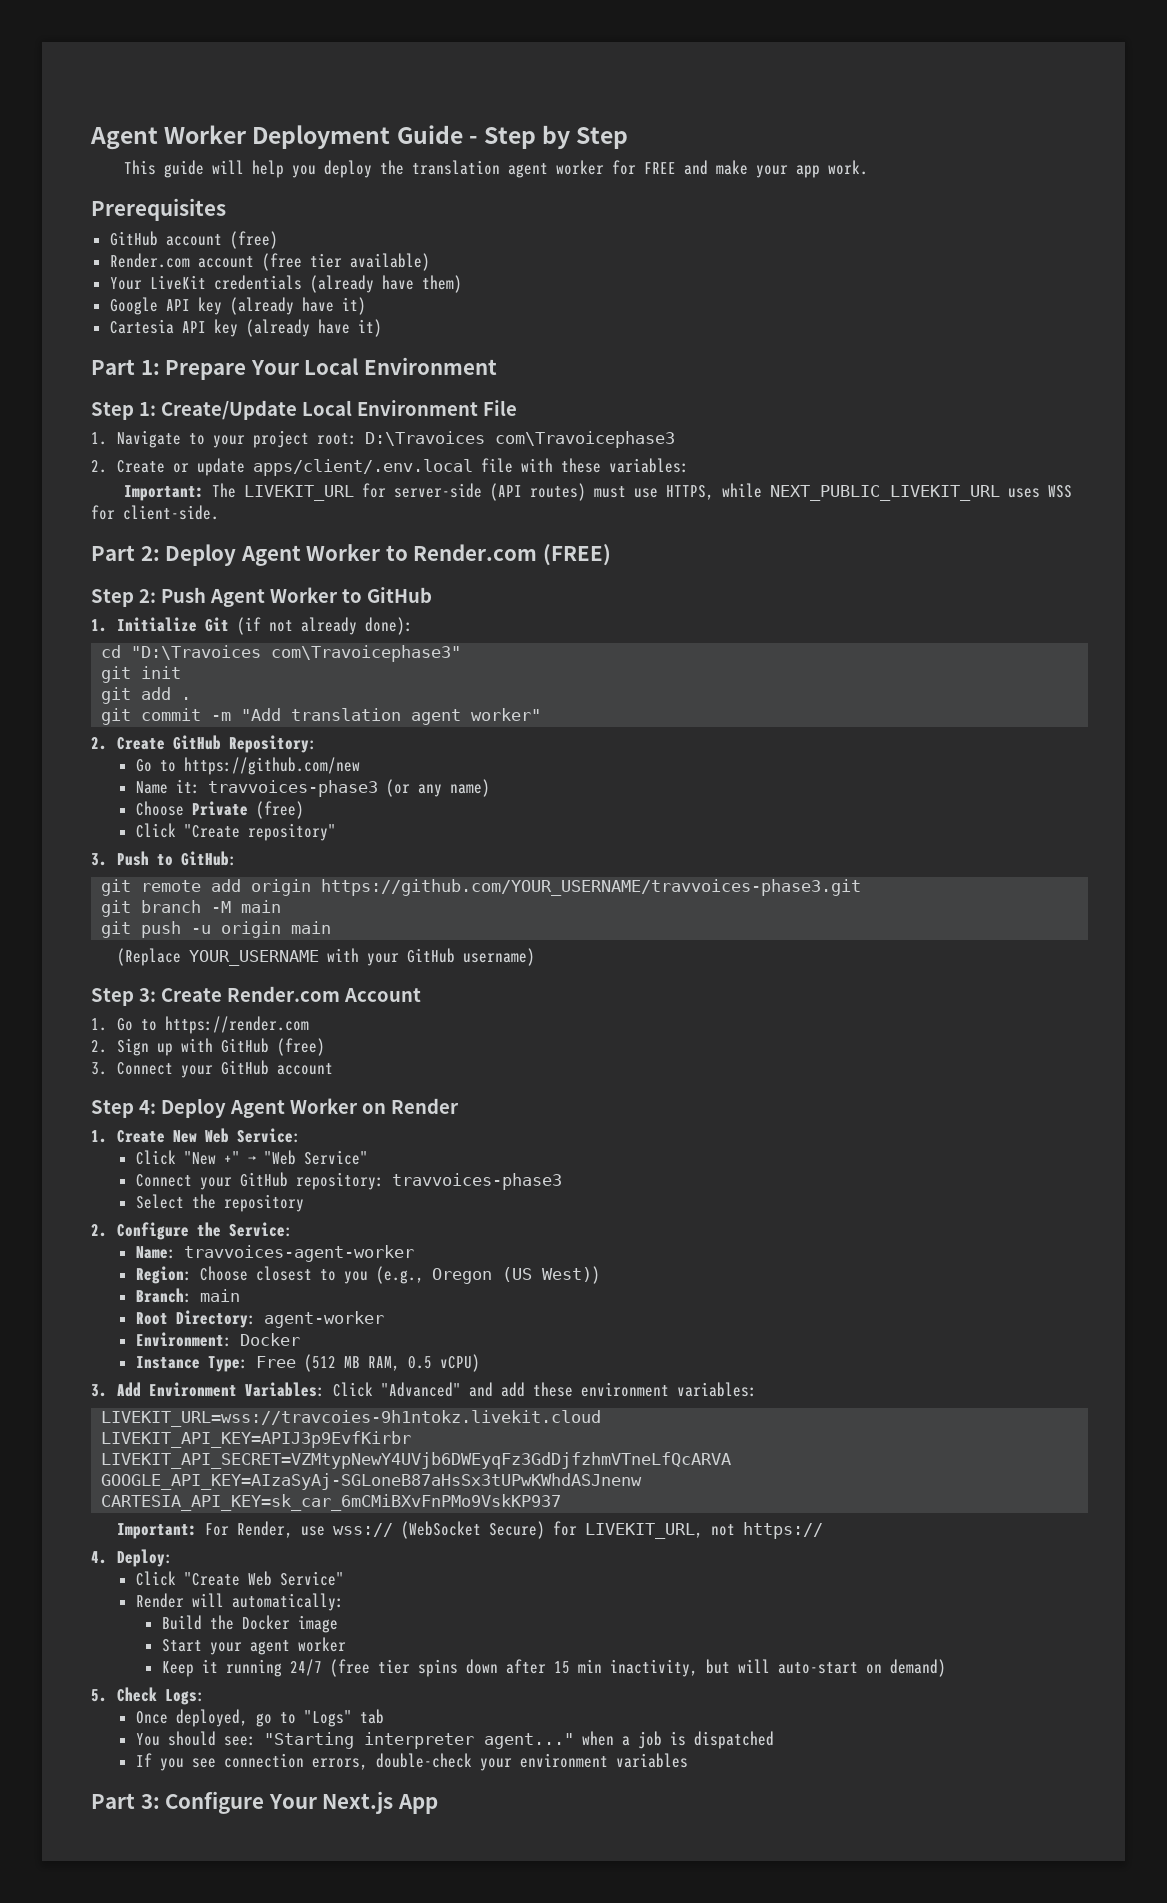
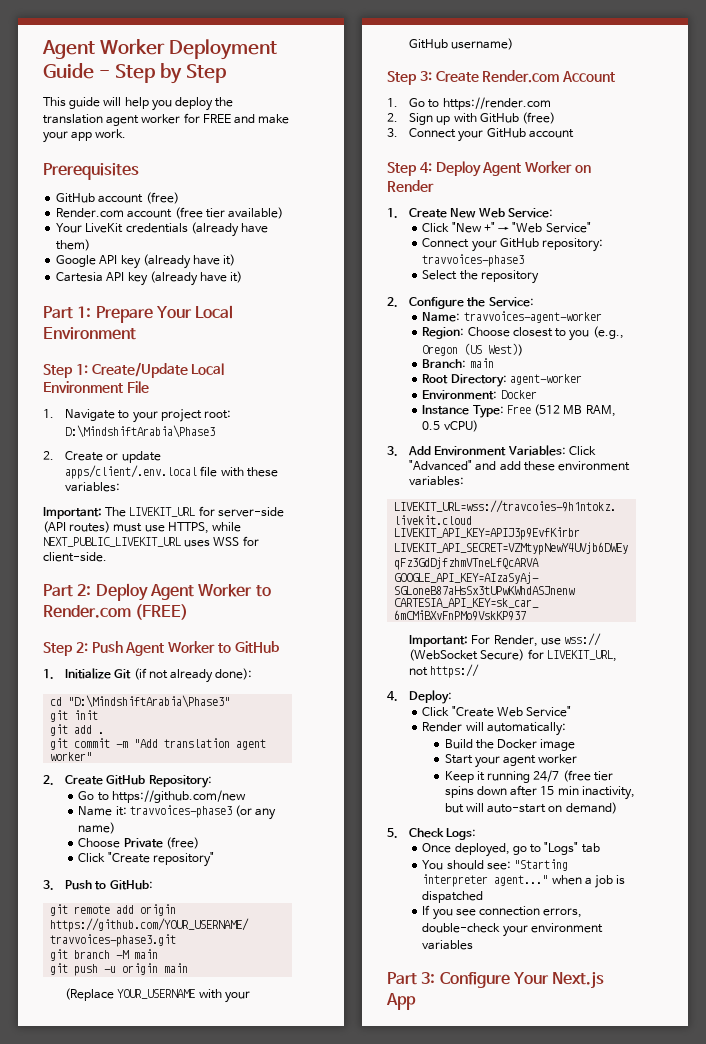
- 1. Navigate to your project root: D:\Travoices com\Travoicephase3
+ 1. Navigate to your project root: D:\MindshiftArabia\Phase3
- cd "D:\Travoices com\Travoicephase3"
+ cd "D:\MindshiftArabia\Phase3"

